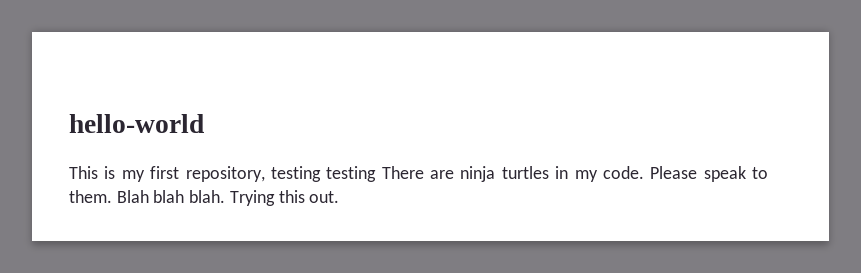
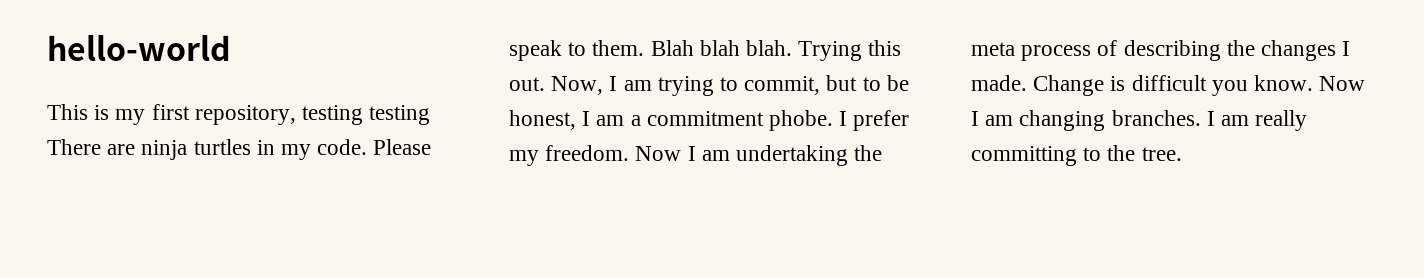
+ Now, I am trying to commit, but to be honest, I am a commitment phobe. I prefer my freedom. Now I am undertaking the meta process of describing the changes I made. Change is difficult you know. Now I am changing branches. I am really committing to the tree.

